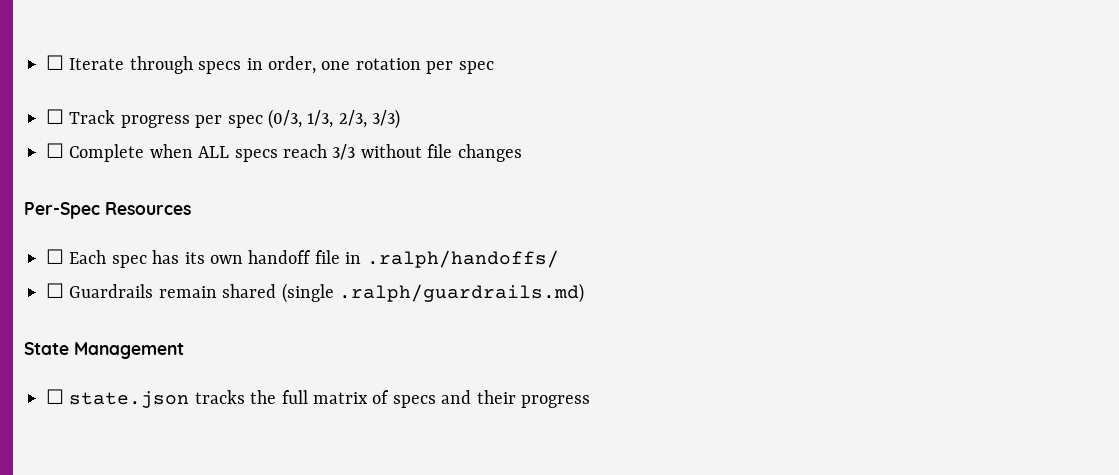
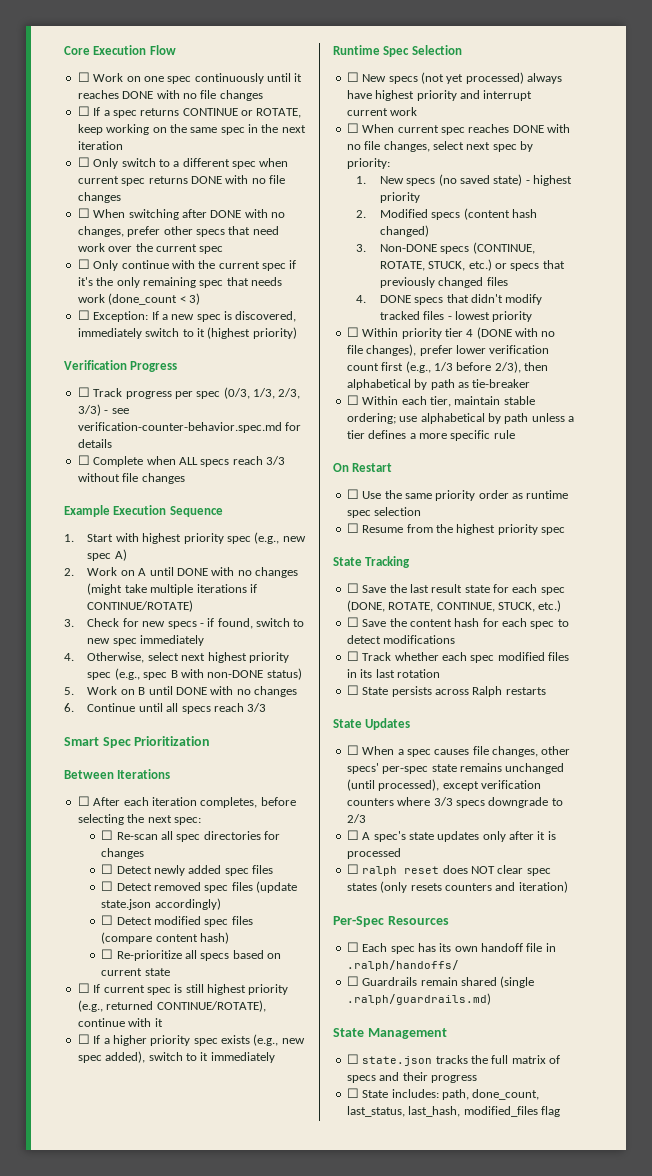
- ☐ Iterate through specs in order, one rotation per spec
+ Core Execution Flow
+ ☐ Work on one spec continuously until it reaches DONE with no file changes
+ ☐ If a spec returns CONTINUE or ROTATE, keep working on the same spec in the next iteration
+ ☐ Only switch to a different spec when current spec returns DONE with no file changes
+ ☐ When switching after DONE with no changes, prefer other specs that need work over the current spec
+ ☐ Only continue with the current spec if it's the only remaining spec that needs work (done_count < 3)
+ ☐ Exception: If a new spec is discovered, immediately switch to it (highest priority)
+ Verification Progress
- ☐ Track progress per spec (0/3, 1/3, 2/3, 3/3)
+ ☐ Track progress per spec (0/3, 1/3, 2/3, 3/3) - see verification-counter-behavior.spec.md for details
+ Example Execution Sequence
+ 1. Start with highest priority spec (e.g., new spec A)
+ 2. Work on A until DONE with no changes (might take multiple iterations if CONTINUE/ROTATE)
+ 3. Check for new specs - if found, switch to new spec immediately
+ 4. Otherwise, select next highest priority spec (e.g., spec B with non-DONE status)
+ 5. Work on B until DONE with no changes
+ 6. Continue until all specs reach 3/3
+ Smart Spec Prioritization
+ Between Iterations
+ ☐ After each iteration completes, before selecting the next spec:
+ ☐ Re-scan all spec directories for changes
+ ☐ Detect newly added spec files
+ ☐ Detect removed spec files (update state.json accordingly)
+ ☐ Detect modified spec files (compare content hash)
+ ☐ Re-prioritize all specs based on current state
+ ☐ If current spec is still highest priority (e.g., returned CONTINUE/ROTATE), continue with it
+ ☐ If a higher priority spec exists (e.g., new spec added), switch to it immediately
+ Runtime Spec Selection
+ ☐ New specs (not yet processed) always have highest priority and interrupt current work
+ ☐ When current spec reaches DONE with no file changes, select next spec by priority:
+ 1. New specs (no saved state) - highest priority
+ 2. Modified specs (content hash changed)
+ 3. Non-DONE specs (CONTINUE, ROTATE, STUCK, etc.) or specs that previously changed files
+ 4. DONE specs that didn't modify tracked files - lowest priority
+ ☐ Within priority tier 4 (DONE with no file changes), prefer lower verification count first (e.g., 1/3 before 2/3), then alphabetical by path as tie-breaker
+ ☐ Within each tier, maintain stable ordering; use alphabetical by path unless a tier defines a more specific rule
+ On Restart
+ ☐ Use the same priority order as runtime spec selection
+ ☐ Resume from the highest priority spec
+ State Tracking
+ ☐ Save the last result state for each spec (DONE, ROTATE, CONTINUE, STUCK, etc.)
+ ☐ Save the content hash for each spec to detect modifications
+ ☐ Track whether each spec modified files in its last rotation
+ ☐ State persists across Ralph restarts
+ State Updates
+ ☐ When a spec causes file changes, other specs' per-spec state remains unchanged (until processed), except verification counters where 3/3 specs downgrade to 2/3
+ ☐ A spec's state updates only after it is processed
+ ☐ ralph reset does NOT clear spec states (only resets counters and iteration)
+ ☐ State includes: path, done_count, last_status, last_hash, modified_files flag

